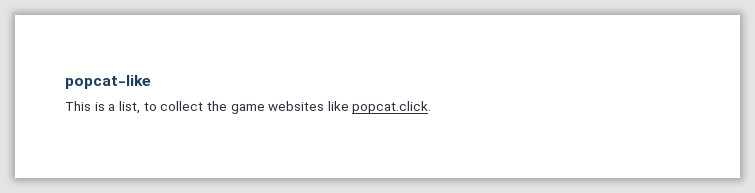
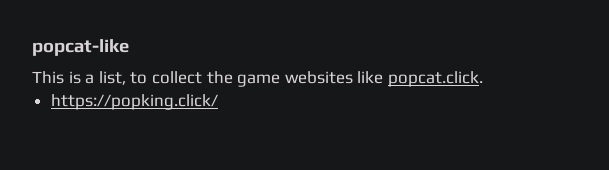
+ https://popking.click/

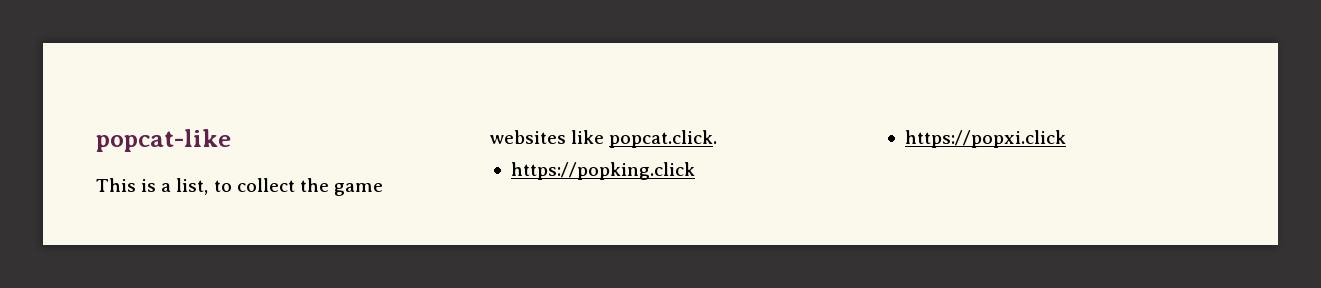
- https://popking.click/
+ https://popking.click
+ https://popxi.click

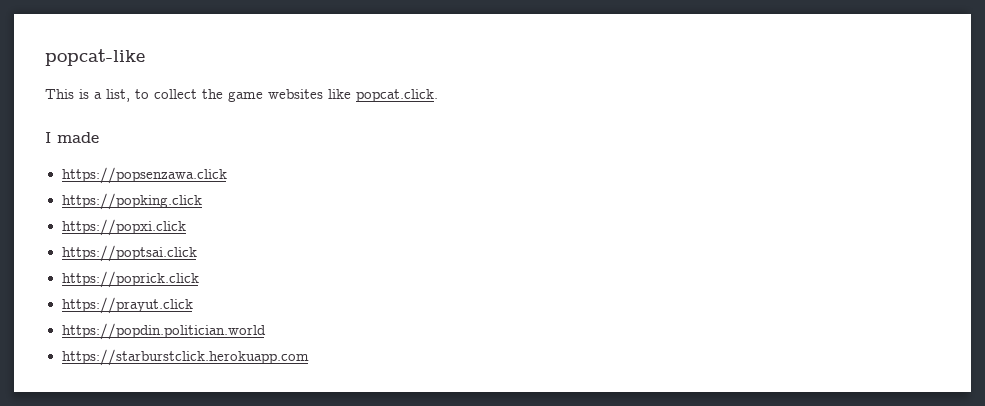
+ I made
+ https://popsenzawa.click
+ https://poptsai.click
+ https://poprick.click
+ https://prayut.click
+ https://popdin.politician.world
+ https://starburstclick.herokuapp.com

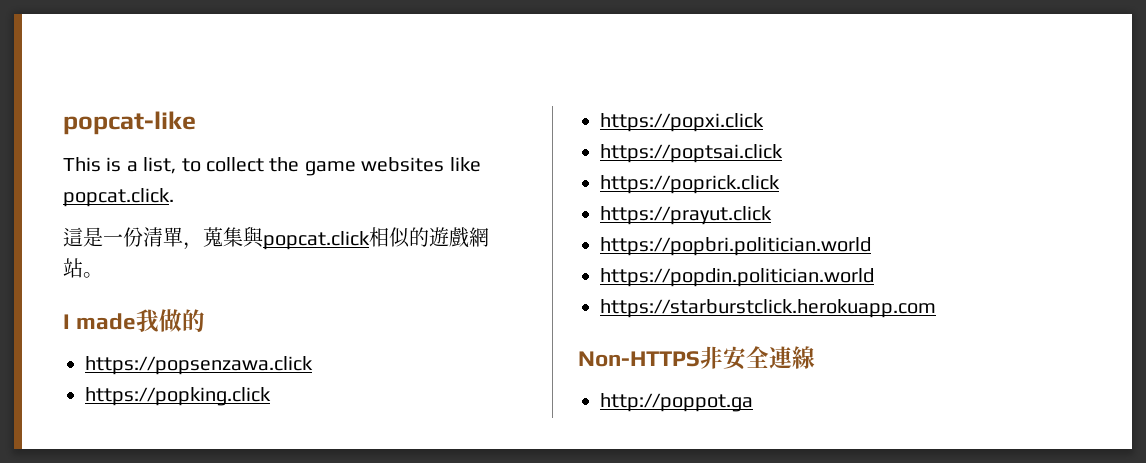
+ 這是一份清單，蒐集與popcat.click相似的遊戲網站。
- I made
+ I made我做的
+ https://popbri.politician.world
+ Non-HTTPS非安全連線
+ http://poppot.ga

